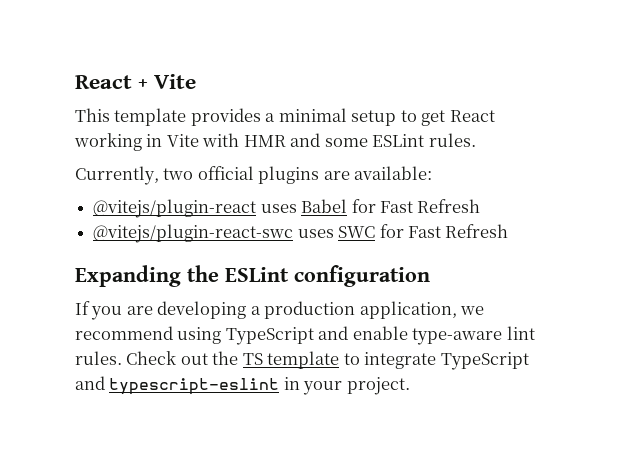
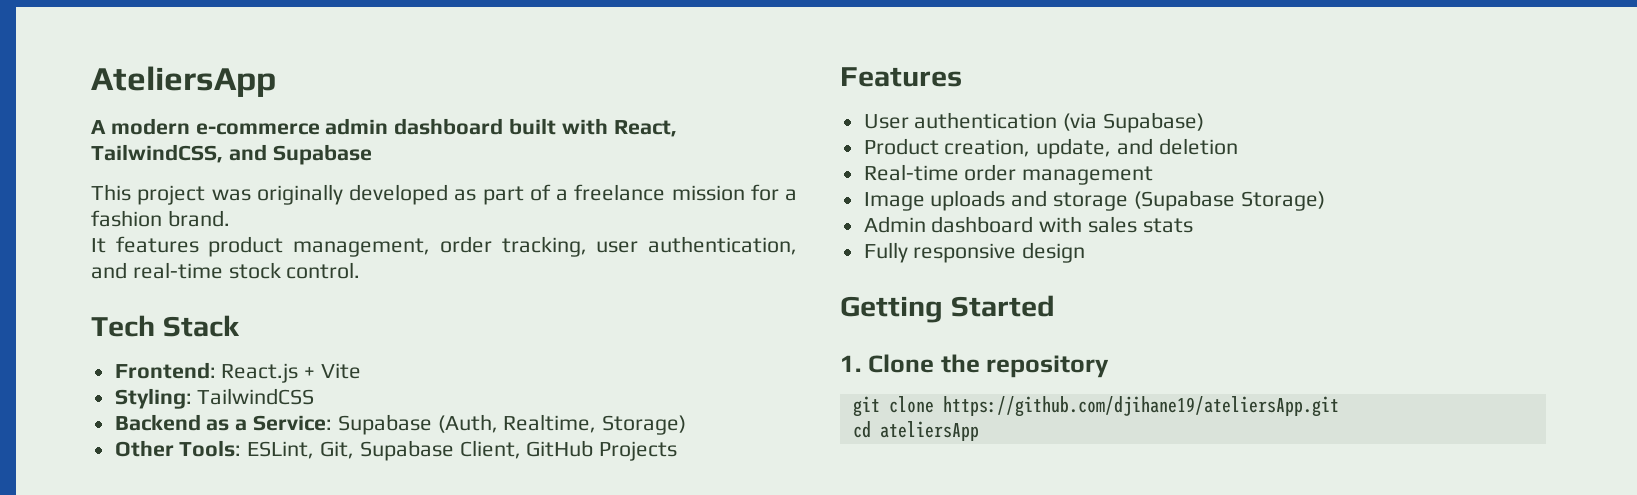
- React + Vite
- This template provides a minimal setup to get React working in Vite with HMR and some ESLint rules.
- Currently, two official plugins are available:
- @vitejs/plugin-react uses Babel for Fast Refresh
- @vitejs/plugin-react-swc uses SWC for Fast Refresh
- Expanding the ESLint configuration
- If you are developing a production application, we recommend using TypeScript and enable type-aware lint rules. Check out the TS template to integrate TypeScript and typescript-eslint in your project.
+ AteliersApp
+ A modern e-commerce admin dashboard built with React, TailwindCSS, and Supabase
+ This project was originally developed as part of a freelance mission for a fashion brand.
+ It features product management, order tracking, user authentication, and real-time stock control.
+ Tech Stack
+ Frontend: React.js + Vite
+ Styling: TailwindCSS
+ Backend as a Service: Supabase (Auth, Realtime, Storage)
+ Other Tools: ESLint, Git, Supabase Client, GitHub Projects
+ Features
+ User authentication (via Supabase)
+ Product creation, update, and deletion
+ Real-time order management
+ Image uploads and storage (Supabase Storage)
+ Admin dashboard with sales stats
+ Fully responsive design
+ Getting Started
+ 1. Clone the repository
+ git clone https://github.com/djihane19/ateliersApp.git
+ cd ateliersApp

